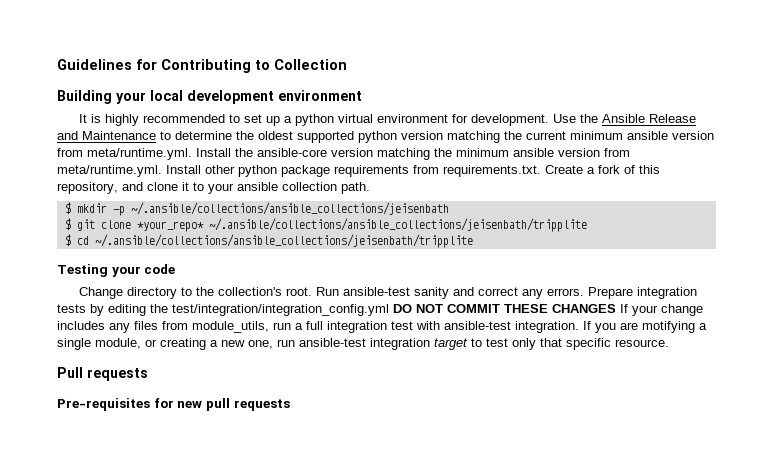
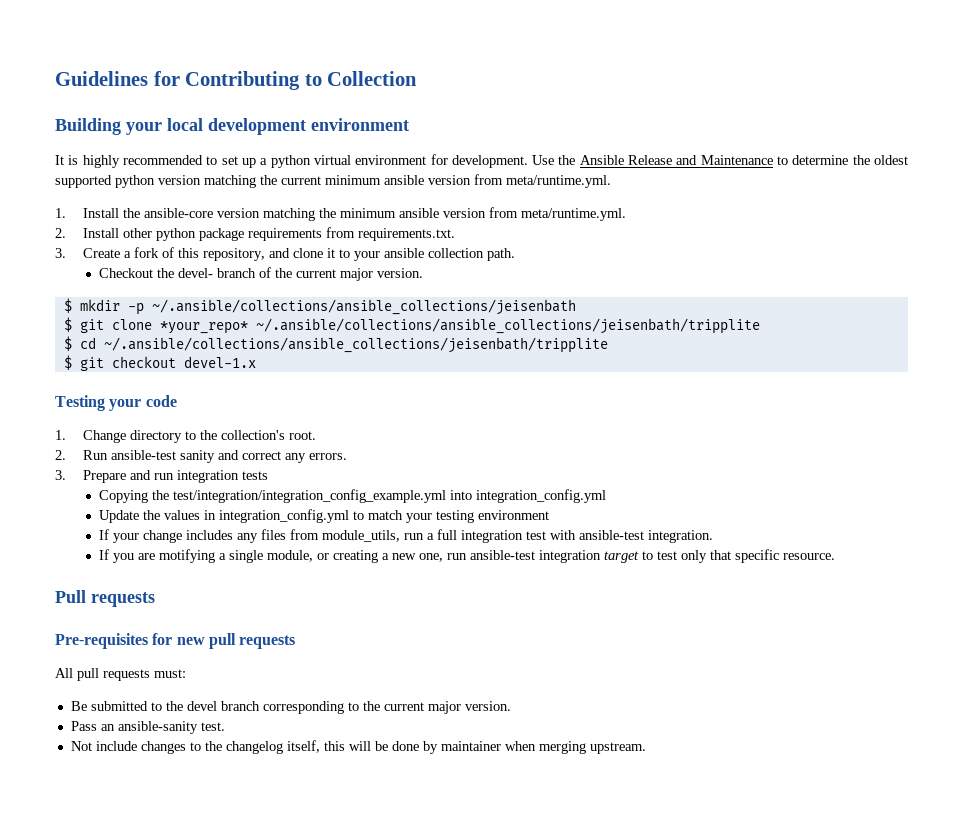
- Use the Ansible Release and Maintenance to determine the oldest supported python version matching the current minimum ansible version from meta/runtime.yml. Install the ansible-core version matching the minimum ansible version from meta/runtime.yml. Install other python package requirements from requirements.txt. Create a fork of this repository, and clone it to your ansible collection path.
+ Use the Ansible Release and Maintenance to determine the oldest supported python version matching the current minimum ansible version from meta/runtime.yml.
+ 1. Install the ansible-core version matching the minimum ansible version from meta/runtime.yml.
+ 2. Install other python package requirements from requirements.txt.
+ 3. Create a fork of this repository, and clone it to your ansible collection path.
+ Checkout the devel- branch of the current major version.
+ $ git checkout devel-1.x
- Change directory to the collection's root. Run ansible-test sanity and correct any errors. Prepare integration tests by editing the test/integration/integration_config.yml DO NOT COMMIT THESE CHANGES If your change includes any files from module_utils, run a full integration test with ansible-test integration. If you are motifying a single module, or creating a new one, run ansible-test integration target to test only that specific resource.
+ 1. Change directory to the collection's root.
+ 2. Run ansible-test sanity and correct any errors.
+ 3. Prepare and run integration tests
+ Copying the test/integration/integration_config_example.yml into integration_config.yml
+ Update the values in integration_config.yml to match your testing environment
+ If your change includes any files from module_utils, run a full integration test with ansible-test integration.
+ If you are motifying a single module, or creating a new one, run ansible-test integration target to test only that specific resource.
+ All pull requests must:
+ Be submitted to the devel branch corresponding to the current major version.
+ Pass an ansible-sanity test.
+ Not include changes to the changelog itself, this will be done by maintainer when merging upstream.

